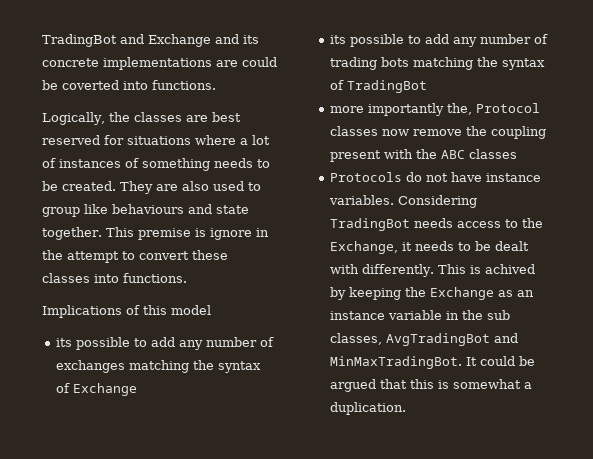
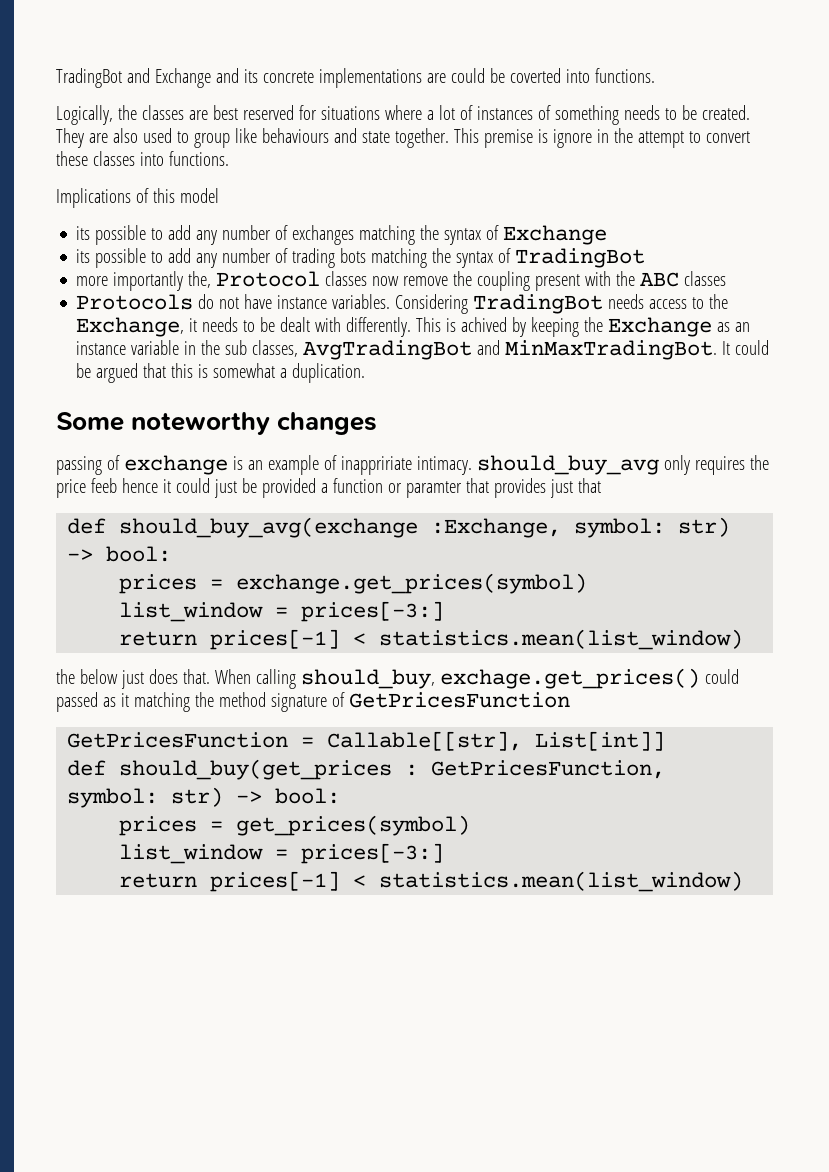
+ Some noteworthy changes
+ passing of exchange is an example of inappririate intimacy. should_buy_avg only requires the price feeb hence it could just be provided a function or paramter that provides just that
+ def should_buy_avg(exchange :Exchange, symbol: str) -> bool:
+ prices = exchange.get_prices(symbol)
+ list_window = prices[-3:]
+ return prices[-1] < statistics.mean(list_window)
+ the below just does that. When calling should_buy, exchage.get_prices() could passed as it matching the method signature of GetPricesFunction
+ GetPricesFunction = Callable[[str], List[int]]
+ def should_buy(get_prices : GetPricesFunction, symbol: str) -> bool:
+ prices = get_prices(symbol)
+ list_window = prices[-3:]
+ return prices[-1] < statistics.mean(list_window)

